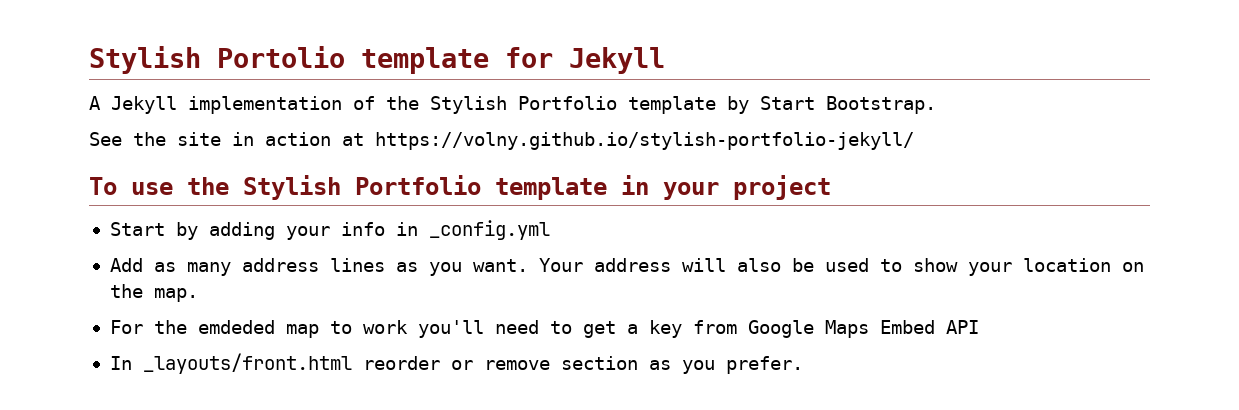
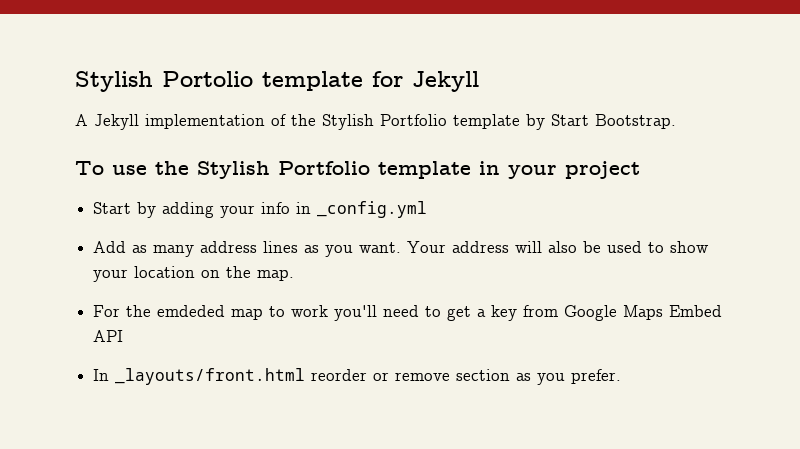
- See the site in action at https://volny.github.io/stylish-portfolio-jekyll/

